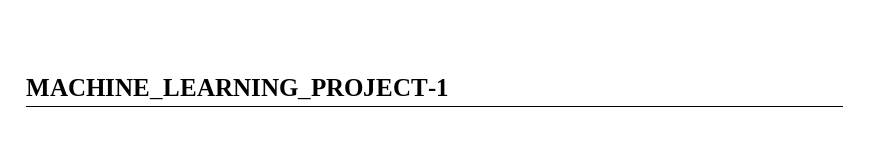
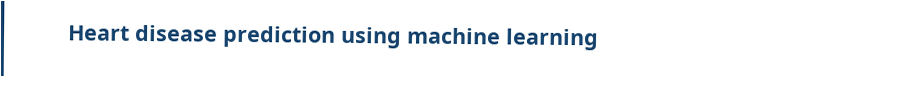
- MACHINE_LEARNING_PROJECT-1
+ Heart disease prediction using machine learning

